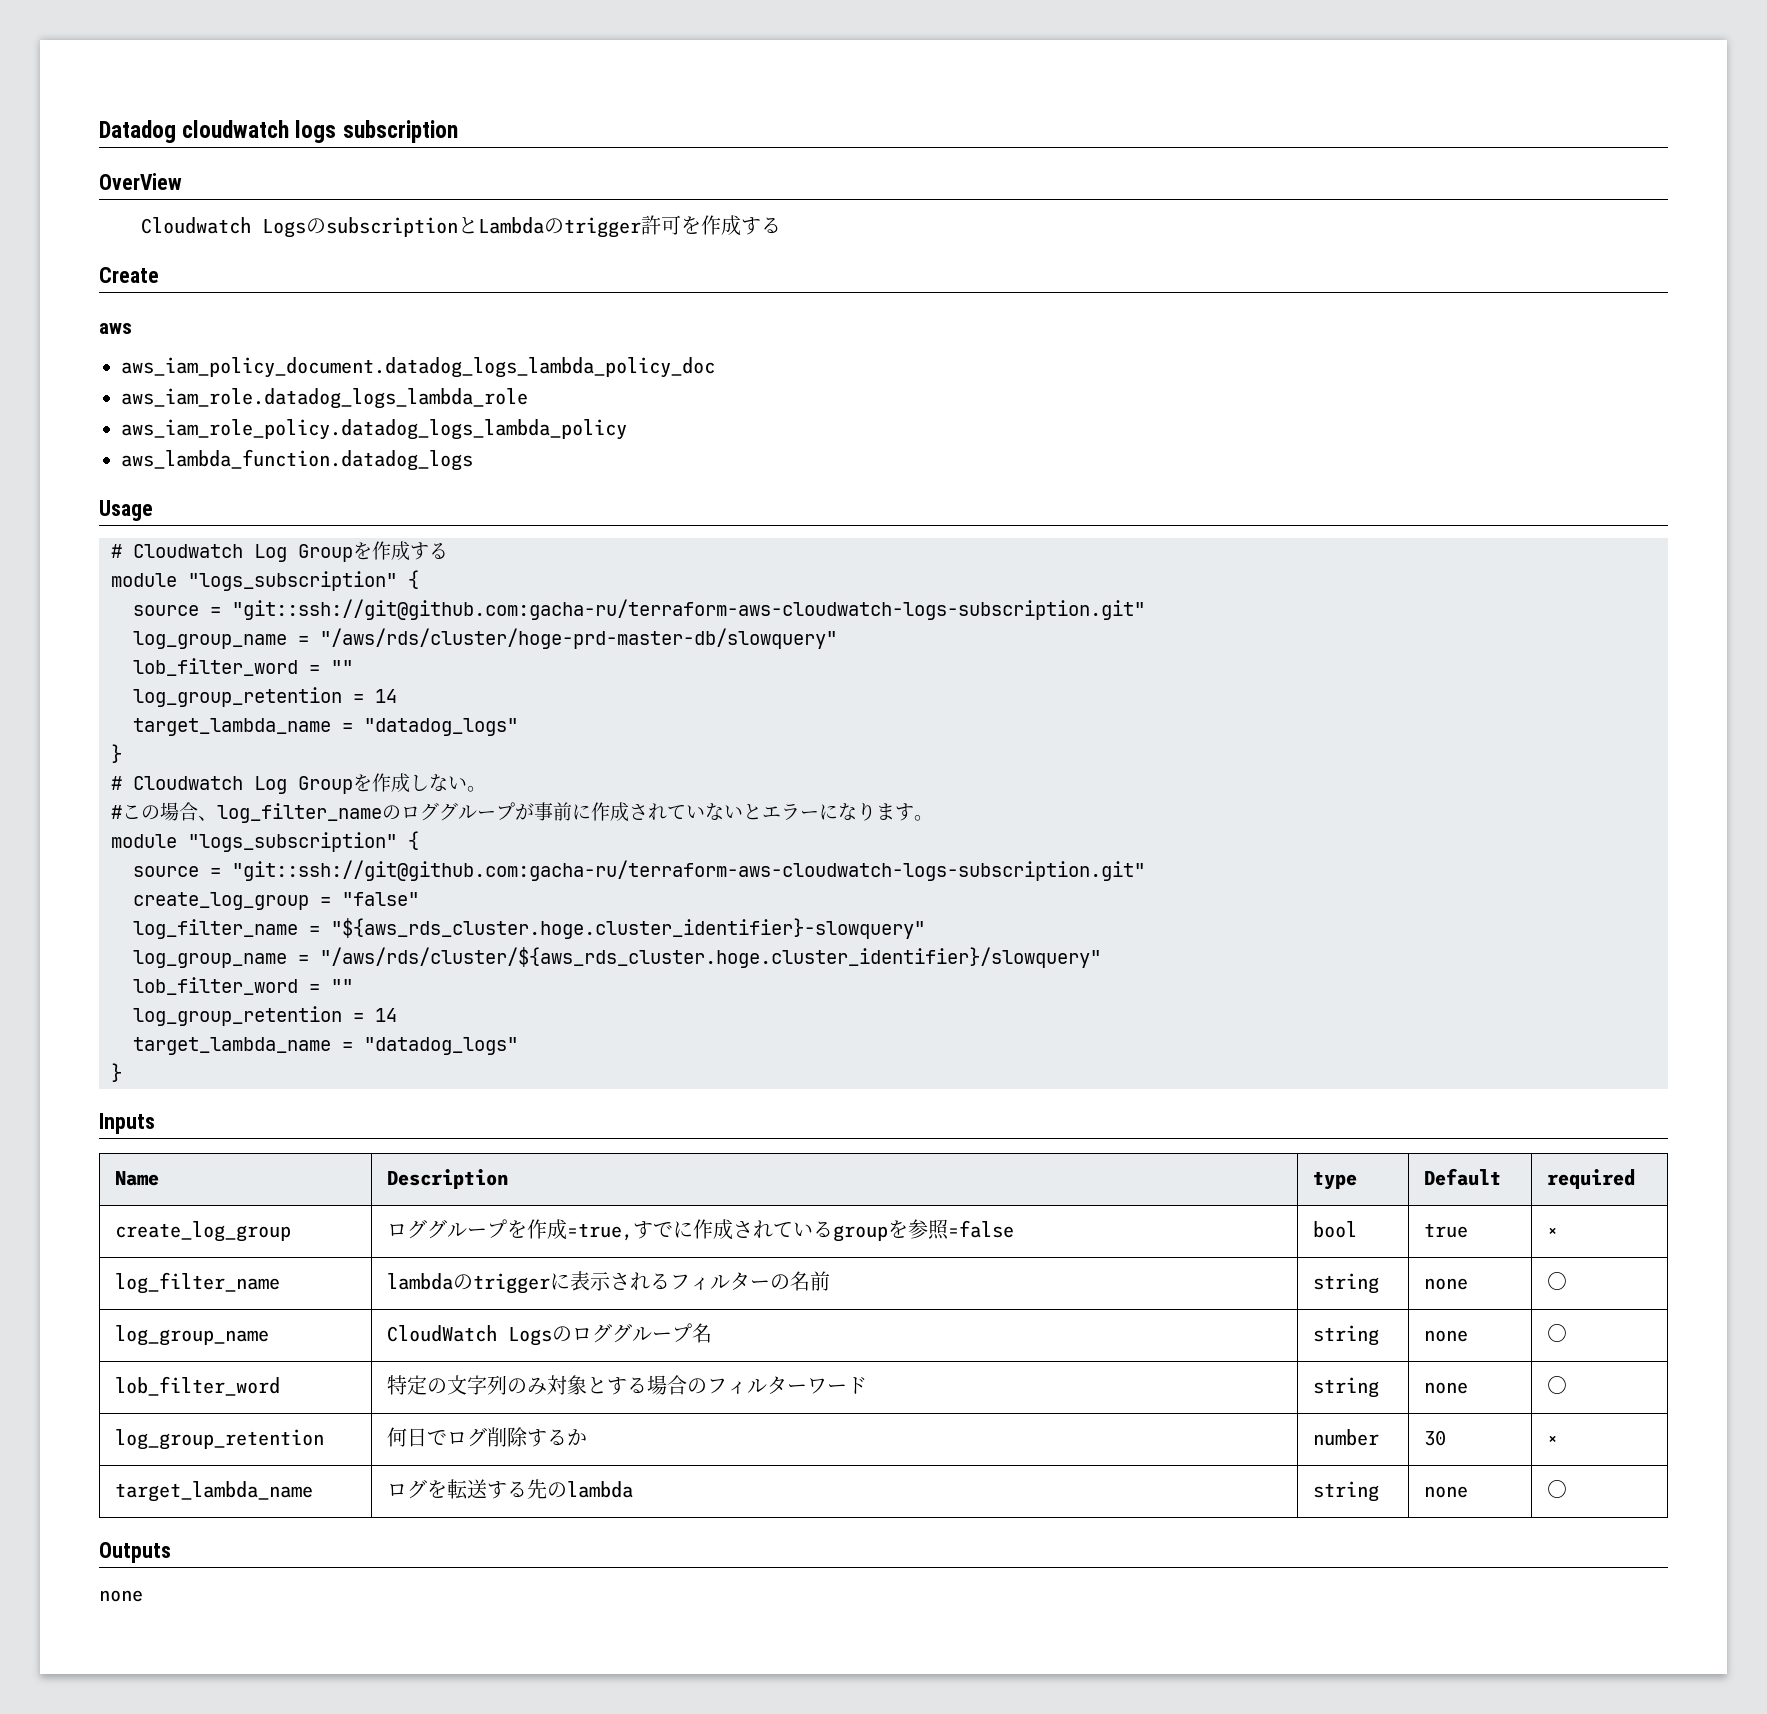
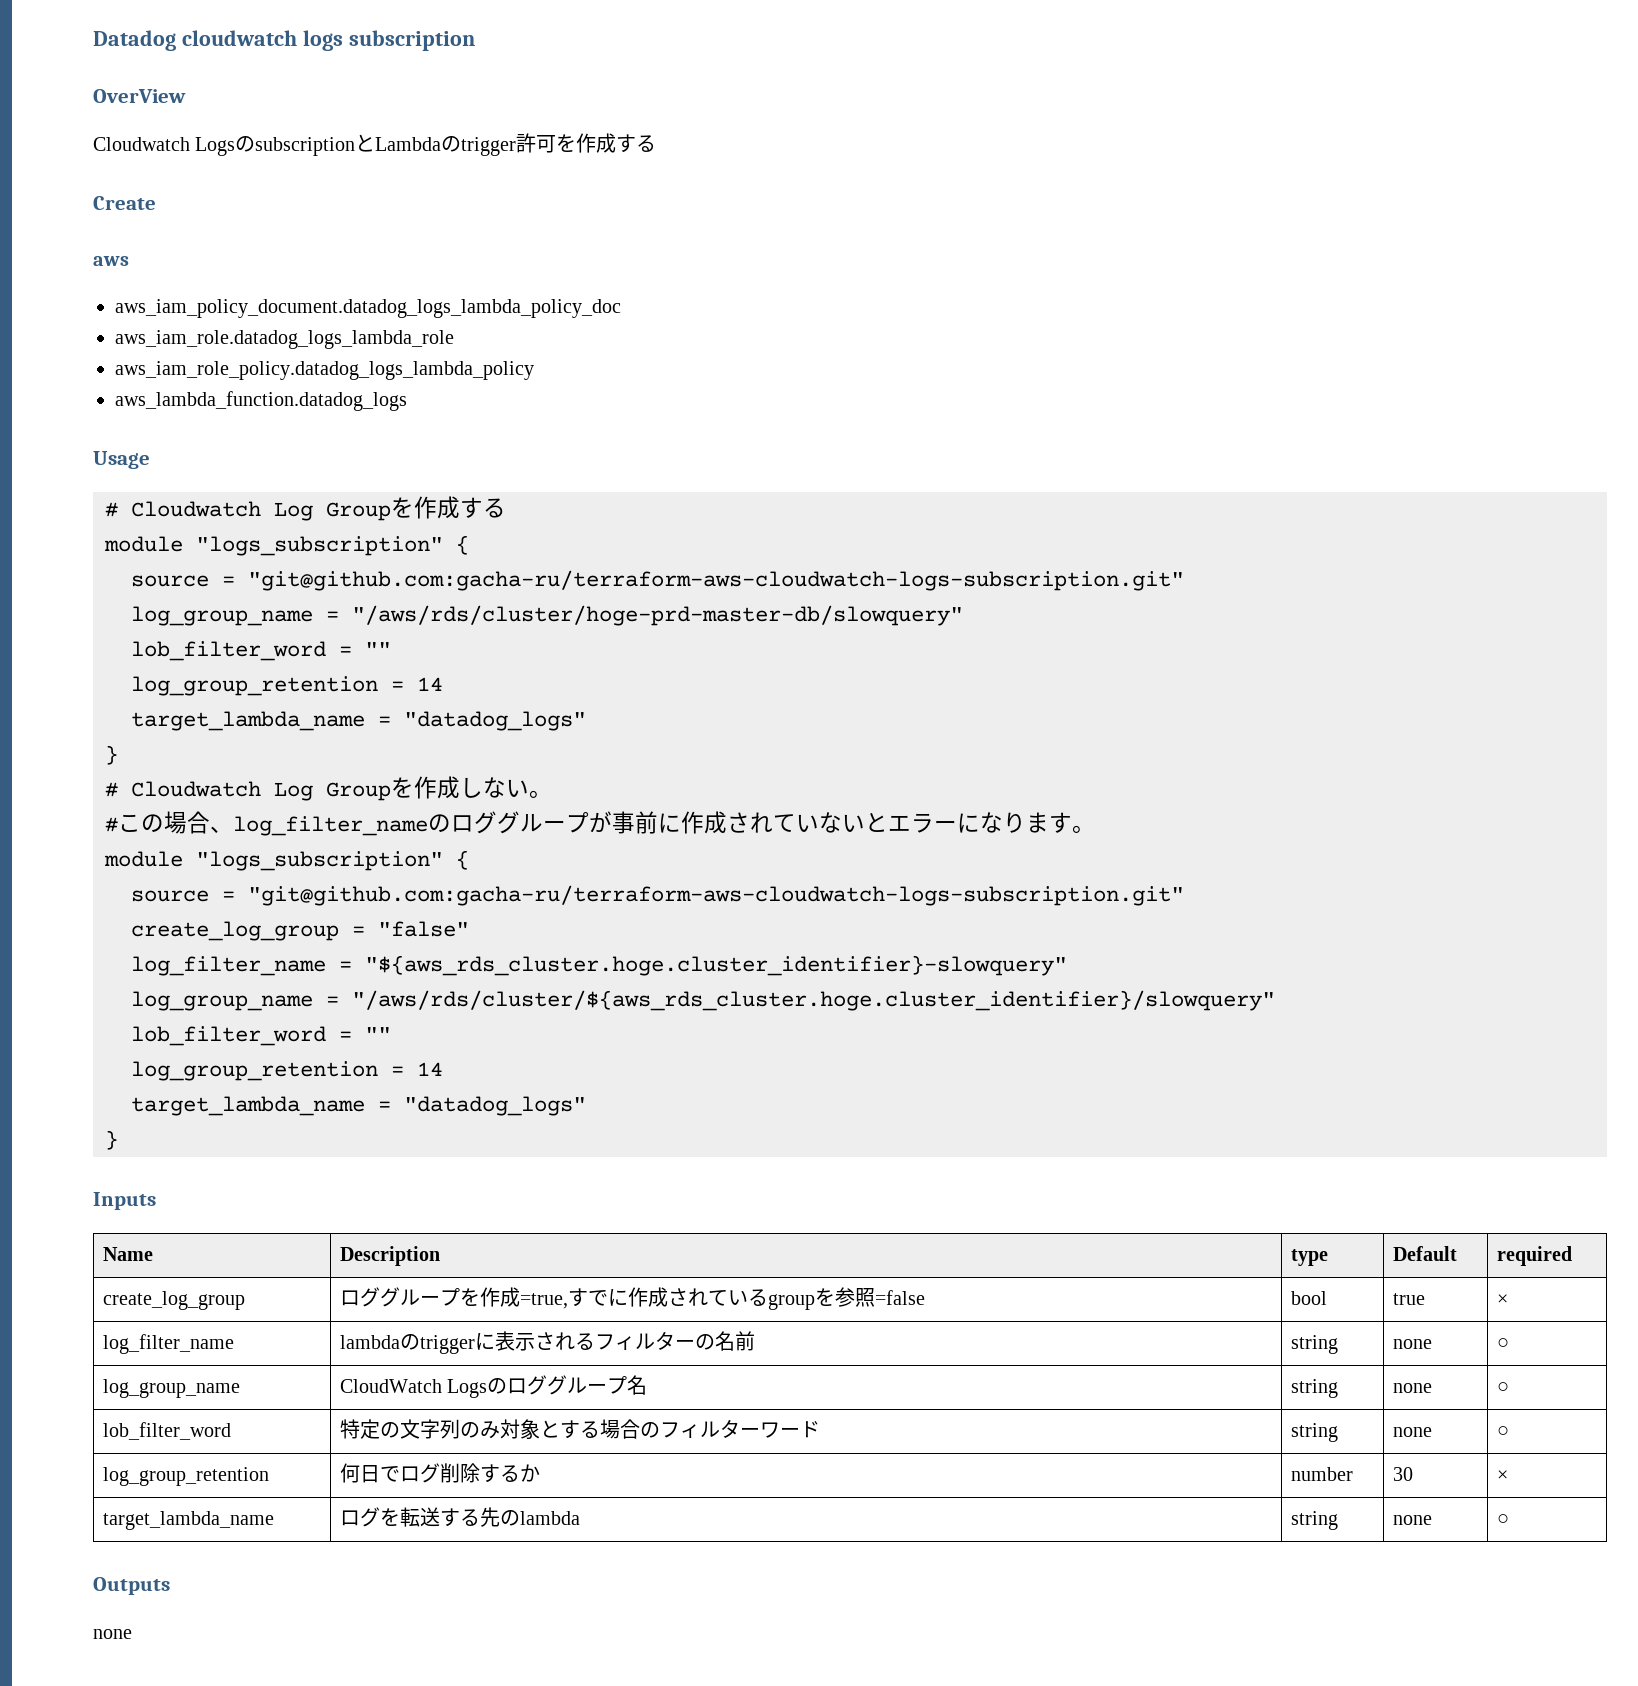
  # Cloudwatch Log Groupを作成する
  module "logs_subscription" {
- source = "git::ssh://git@github.com:gacha-ru/terraform-aws-cloudwatch-logs-subscription.git"
+ source = "git@github.com:gacha-ru/terraform-aws-cloudwatch-logs-subscription.git"
  #この場合、log_filter_nameのロググループが事前に作成されていないとエラーになります。
  module "logs_subscription" {
- source = "git::ssh://git@github.com:gacha-ru/terraform-aws-cloudwatch-logs-subscription.git"
+ source = "git@github.com:gacha-ru/terraform-aws-cloudwatch-logs-subscription.git"

